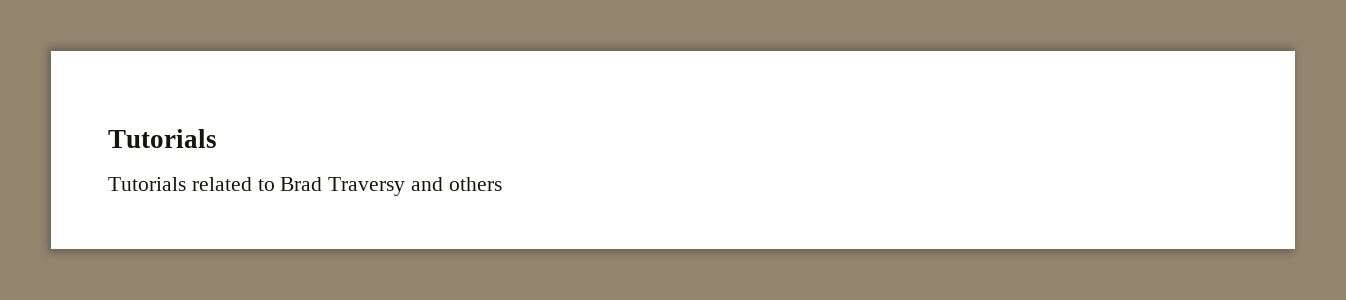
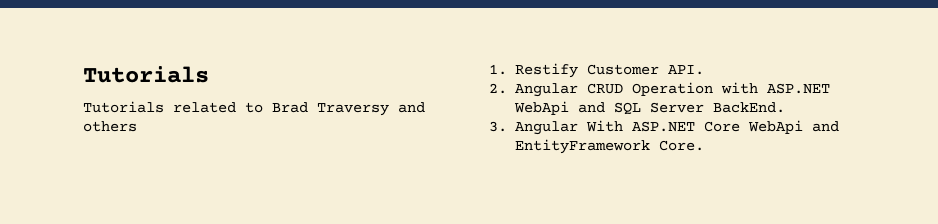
+ 1. Restify Customer API.
+ 2. Angular CRUD Operation with ASP.NET WebApi and SQL Server BackEnd.
+ 3. Angular With ASP.NET Core WebApi and EntityFramework Core.

